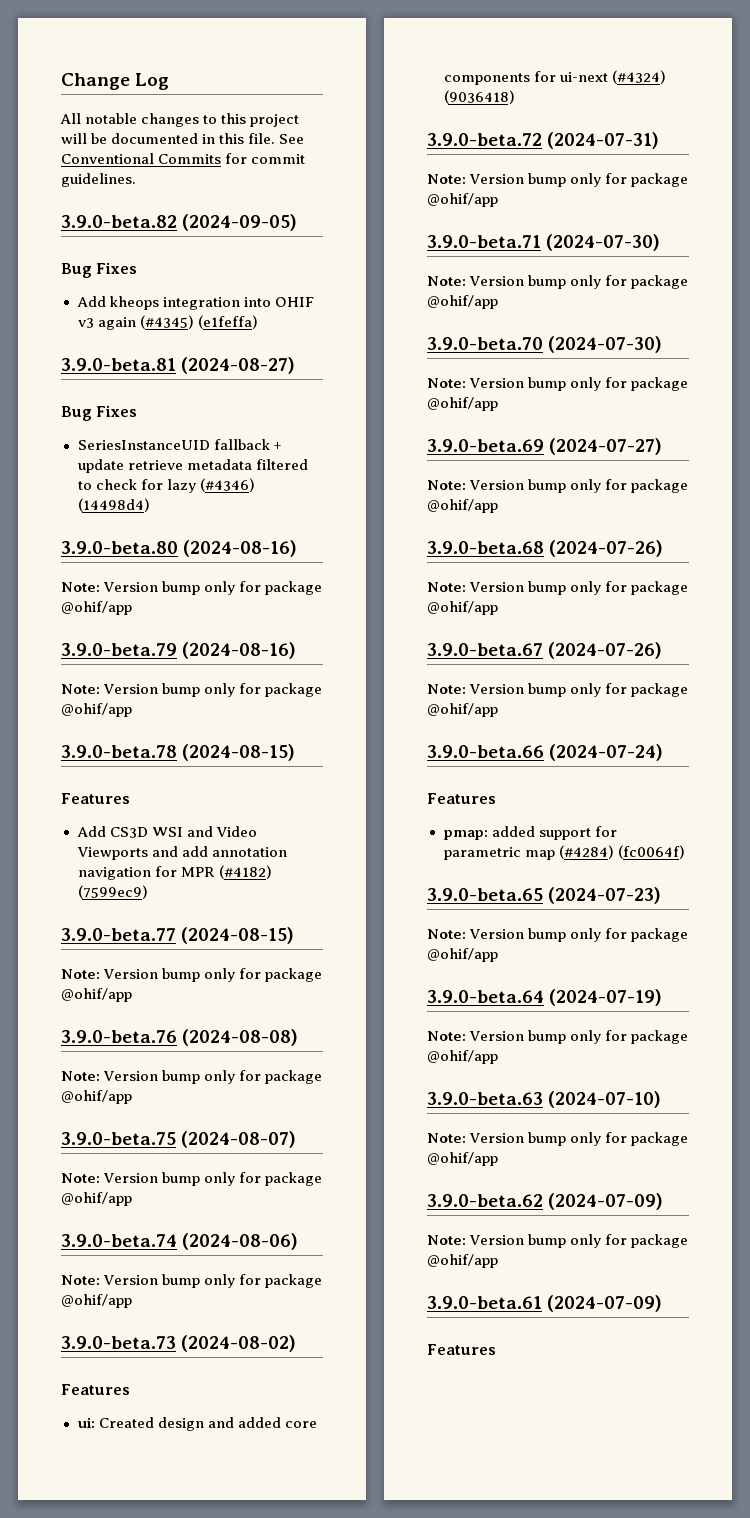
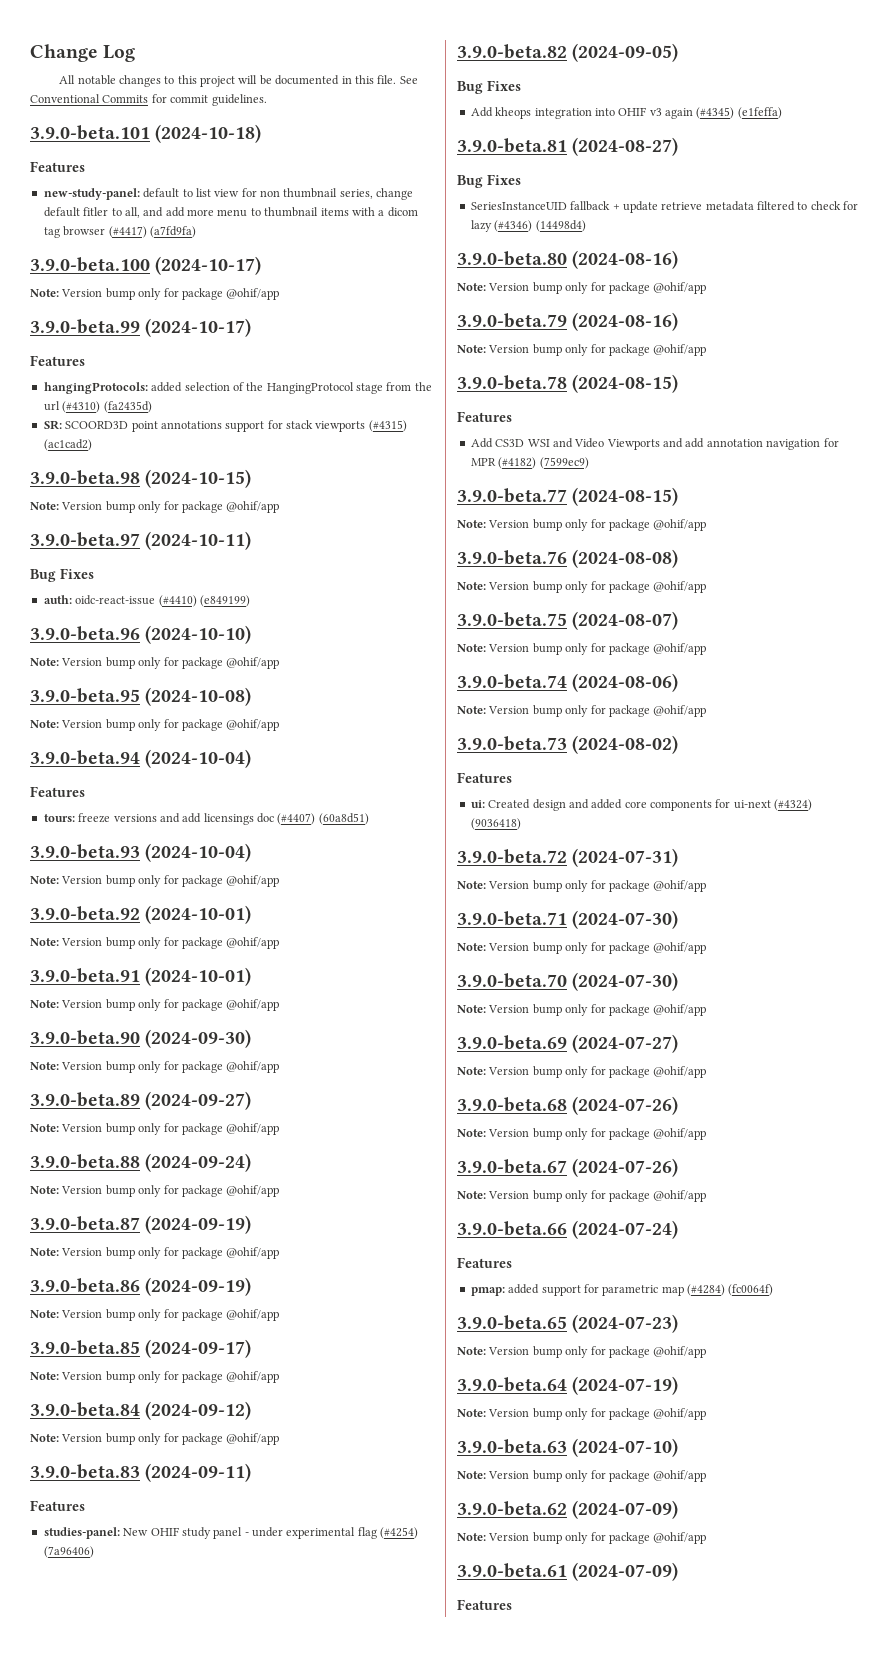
+ 3.9.0-beta.101 (2024-10-18)
+ Features
+ new-study-panel: default to list view for non thumbnail series, change default fitler to all, and add more menu to thumbnail items with a dicom tag browser (#4417) (a7fd9fa)
+ 3.9.0-beta.100 (2024-10-17)
+ Note: Version bump only for package @ohif/app
+ 3.9.0-beta.99 (2024-10-17)
+ Features
+ hangingProtocols: added selection of the HangingProtocol stage from the url (#4310) (fa2435d)
+ SR: SCOORD3D point annotations support for stack viewports (#4315) (ac1cad2)
+ 3.9.0-beta.98 (2024-10-15)
+ Note: Version bump only for package @ohif/app
+ 3.9.0-beta.97 (2024-10-11)
+ Bug Fixes
+ auth: oidc-react-issue (#4410) (e849199)
+ 3.9.0-beta.96 (2024-10-10)
+ Note: Version bump only for package @ohif/app
+ 3.9.0-beta.95 (2024-10-08)
+ Note: Version bump only for package @ohif/app
+ 3.9.0-beta.94 (2024-10-04)
+ Features
+ tours: freeze versions and add licensings doc (#4407) (60a8d51)
+ 3.9.0-beta.93 (2024-10-04)
+ Note: Version bump only for package @ohif/app
+ 3.9.0-beta.92 (2024-10-01)
+ Note: Version bump only for package @ohif/app
+ 3.9.0-beta.91 (2024-10-01)
+ Note: Version bump only for package @ohif/app
+ 3.9.0-beta.90 (2024-09-30)
+ Note: Version bump only for package @ohif/app
+ 3.9.0-beta.89 (2024-09-27)
+ Note: Version bump only for package @ohif/app
+ 3.9.0-beta.88 (2024-09-24)
+ Note: Version bump only for package @ohif/app
+ 3.9.0-beta.87 (2024-09-19)
+ Note: Version bump only for package @ohif/app
+ 3.9.0-beta.86 (2024-09-19)
+ Note: Version bump only for package @ohif/app
+ 3.9.0-beta.85 (2024-09-17)
+ Note: Version bump only for package @ohif/app
+ 3.9.0-beta.84 (2024-09-12)
+ Note: Version bump only for package @ohif/app
+ 3.9.0-beta.83 (2024-09-11)
+ Features
+ studies-panel: New OHIF study panel - under experimental flag (#4254) (7a96406)

